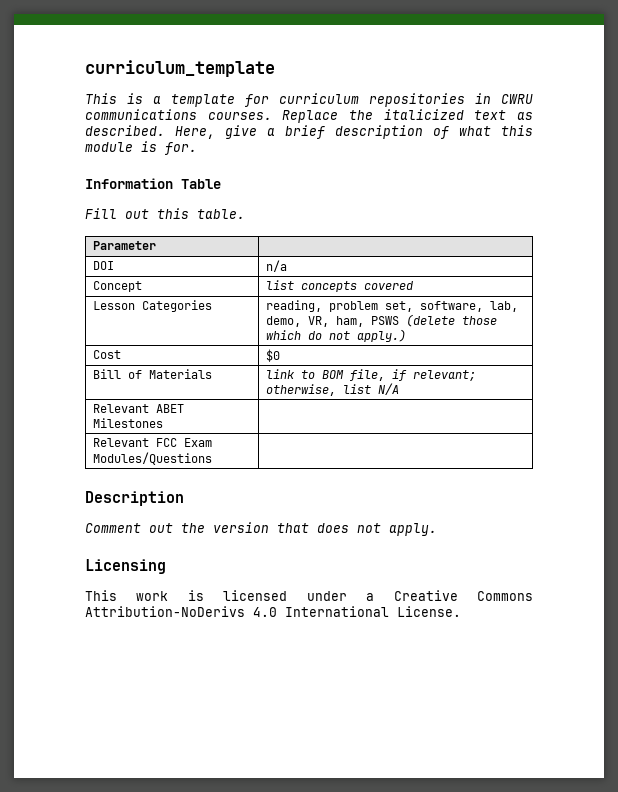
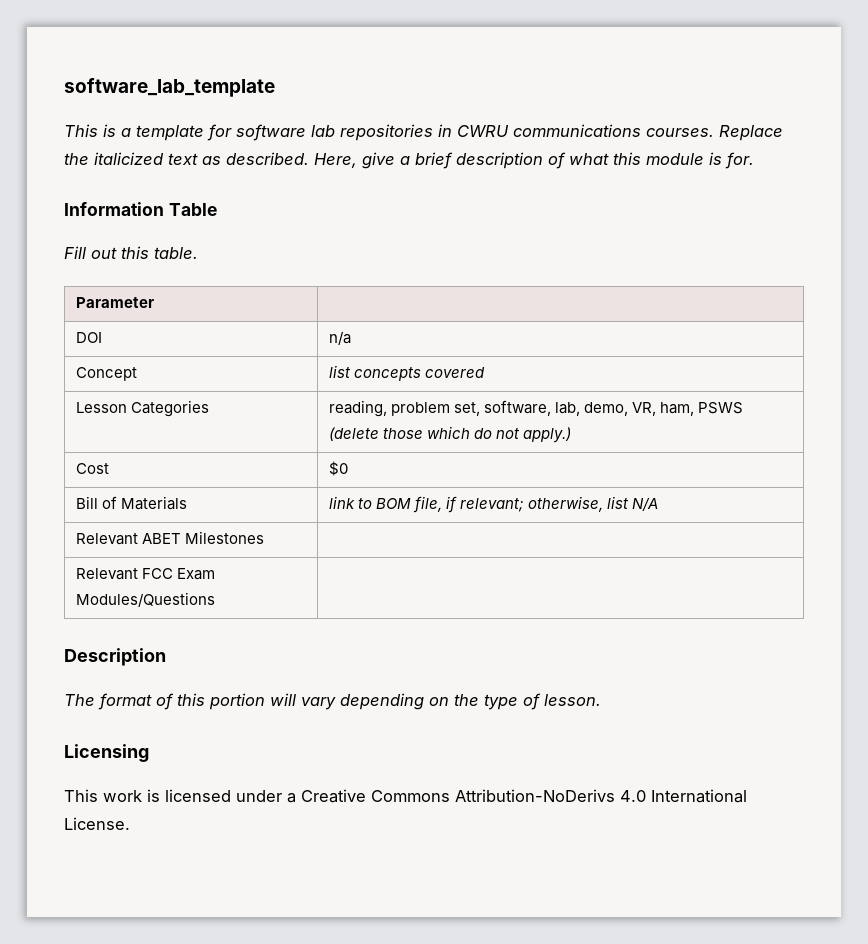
- curriculum_template
+ software_lab_template
- This is a template for curriculum repositories in CWRU communications courses.
+ This is a template for software lab repositories in CWRU communications courses.
- Comment out the version that does not apply.
+ The format of this portion will vary depending on the type of lesson.

